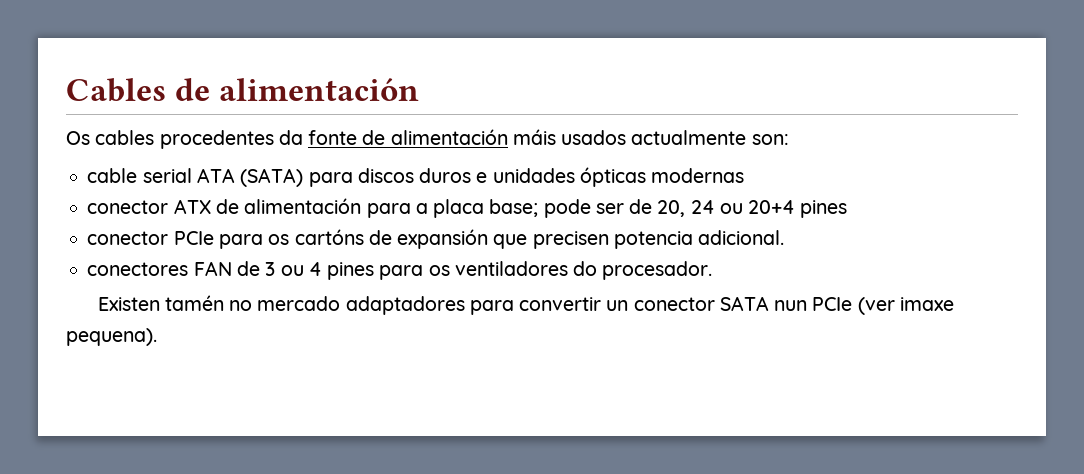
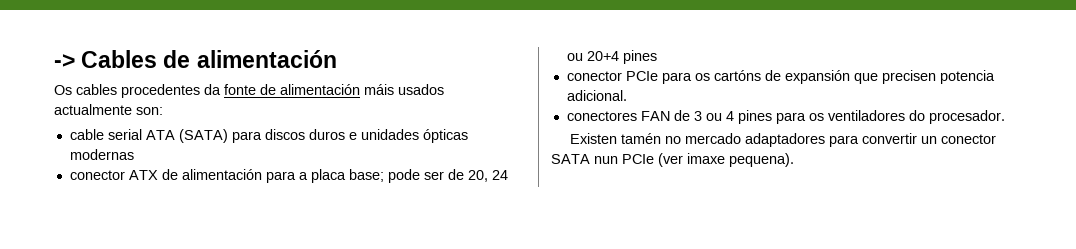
- Cables de alimentación
+ -> Cables de alimentación

